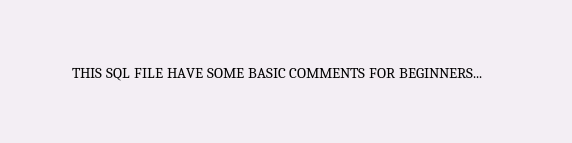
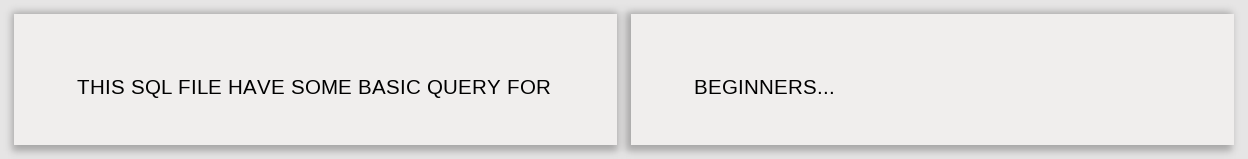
- THIS SQL FILE HAVE SOME BASIC COMMENTS FOR BEGINNERS...
+ THIS SQL FILE HAVE SOME BASIC QUERY FOR BEGINNERS...

